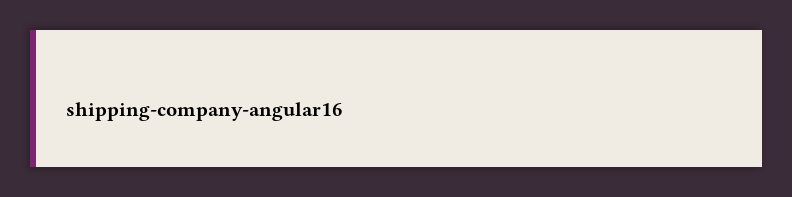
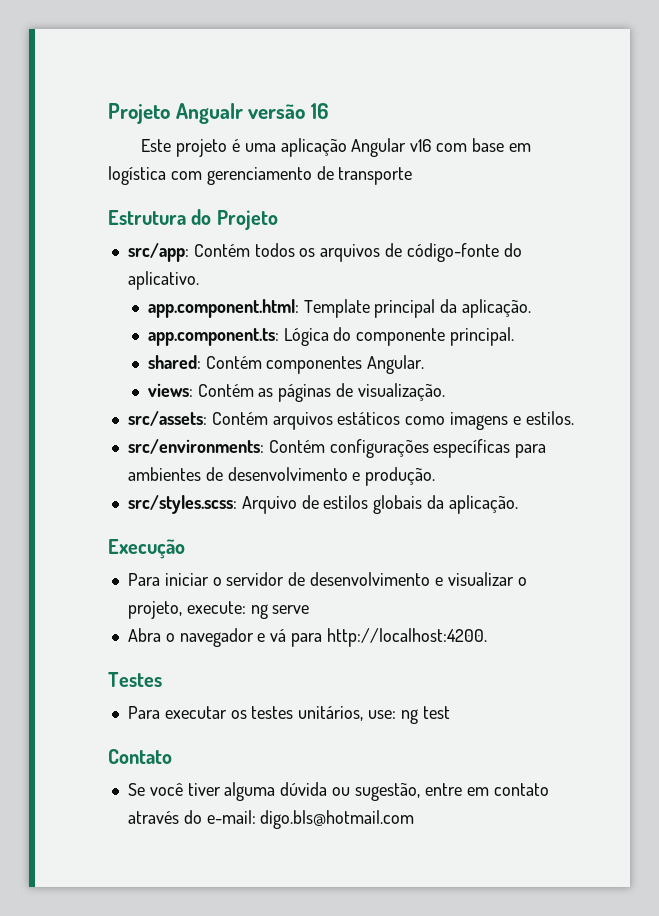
- shipping-company-angular16
+ Projeto Angualr versão 16
+ Este projeto é uma aplicação Angular v16 com base em logística com gerenciamento de transporte
+ Estrutura do Projeto
+ src/app: Contém todos os arquivos de código-fonte do aplicativo.
+ app.component.html: Template principal da aplicação.
+ app.component.ts: Lógica do componente principal.
+ shared: Contém componentes Angular.
+ views: Contém as páginas de visualização.
+ src/assets: Contém arquivos estáticos como imagens e estilos.
+ src/environments: Contém configurações específicas para ambientes de desenvolvimento e produção.
+ src/styles.scss: Arquivo de estilos globais da aplicação.
+ Execução
+ Para iniciar o servidor de desenvolvimento e visualizar o projeto, execute: ng serve
+ Abra o navegador e vá para http://localhost:4200.
+ Testes
+ Para executar os testes unitários, use: ng test
+ Contato
+ Se você tiver alguma dúvida ou sugestão, entre em contato através do e-mail: digo.bls@hotmail.com

